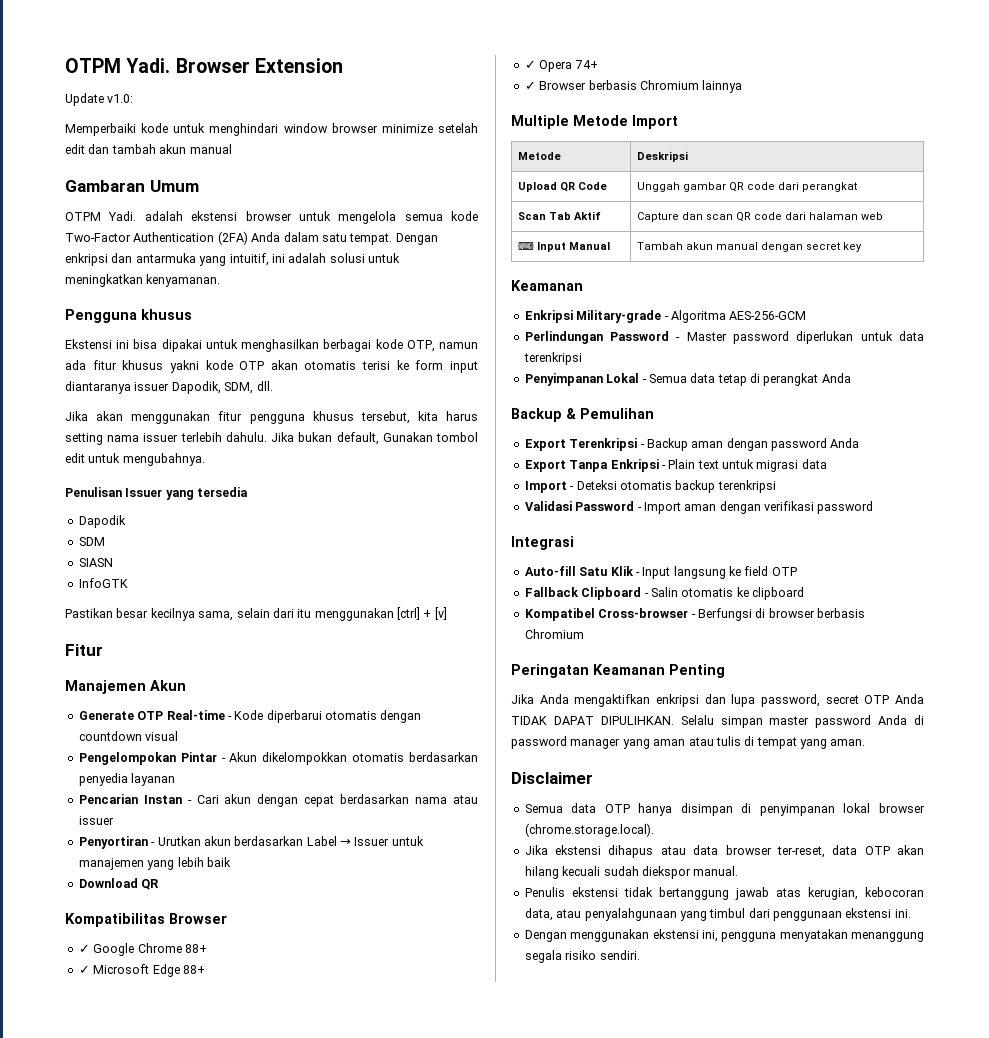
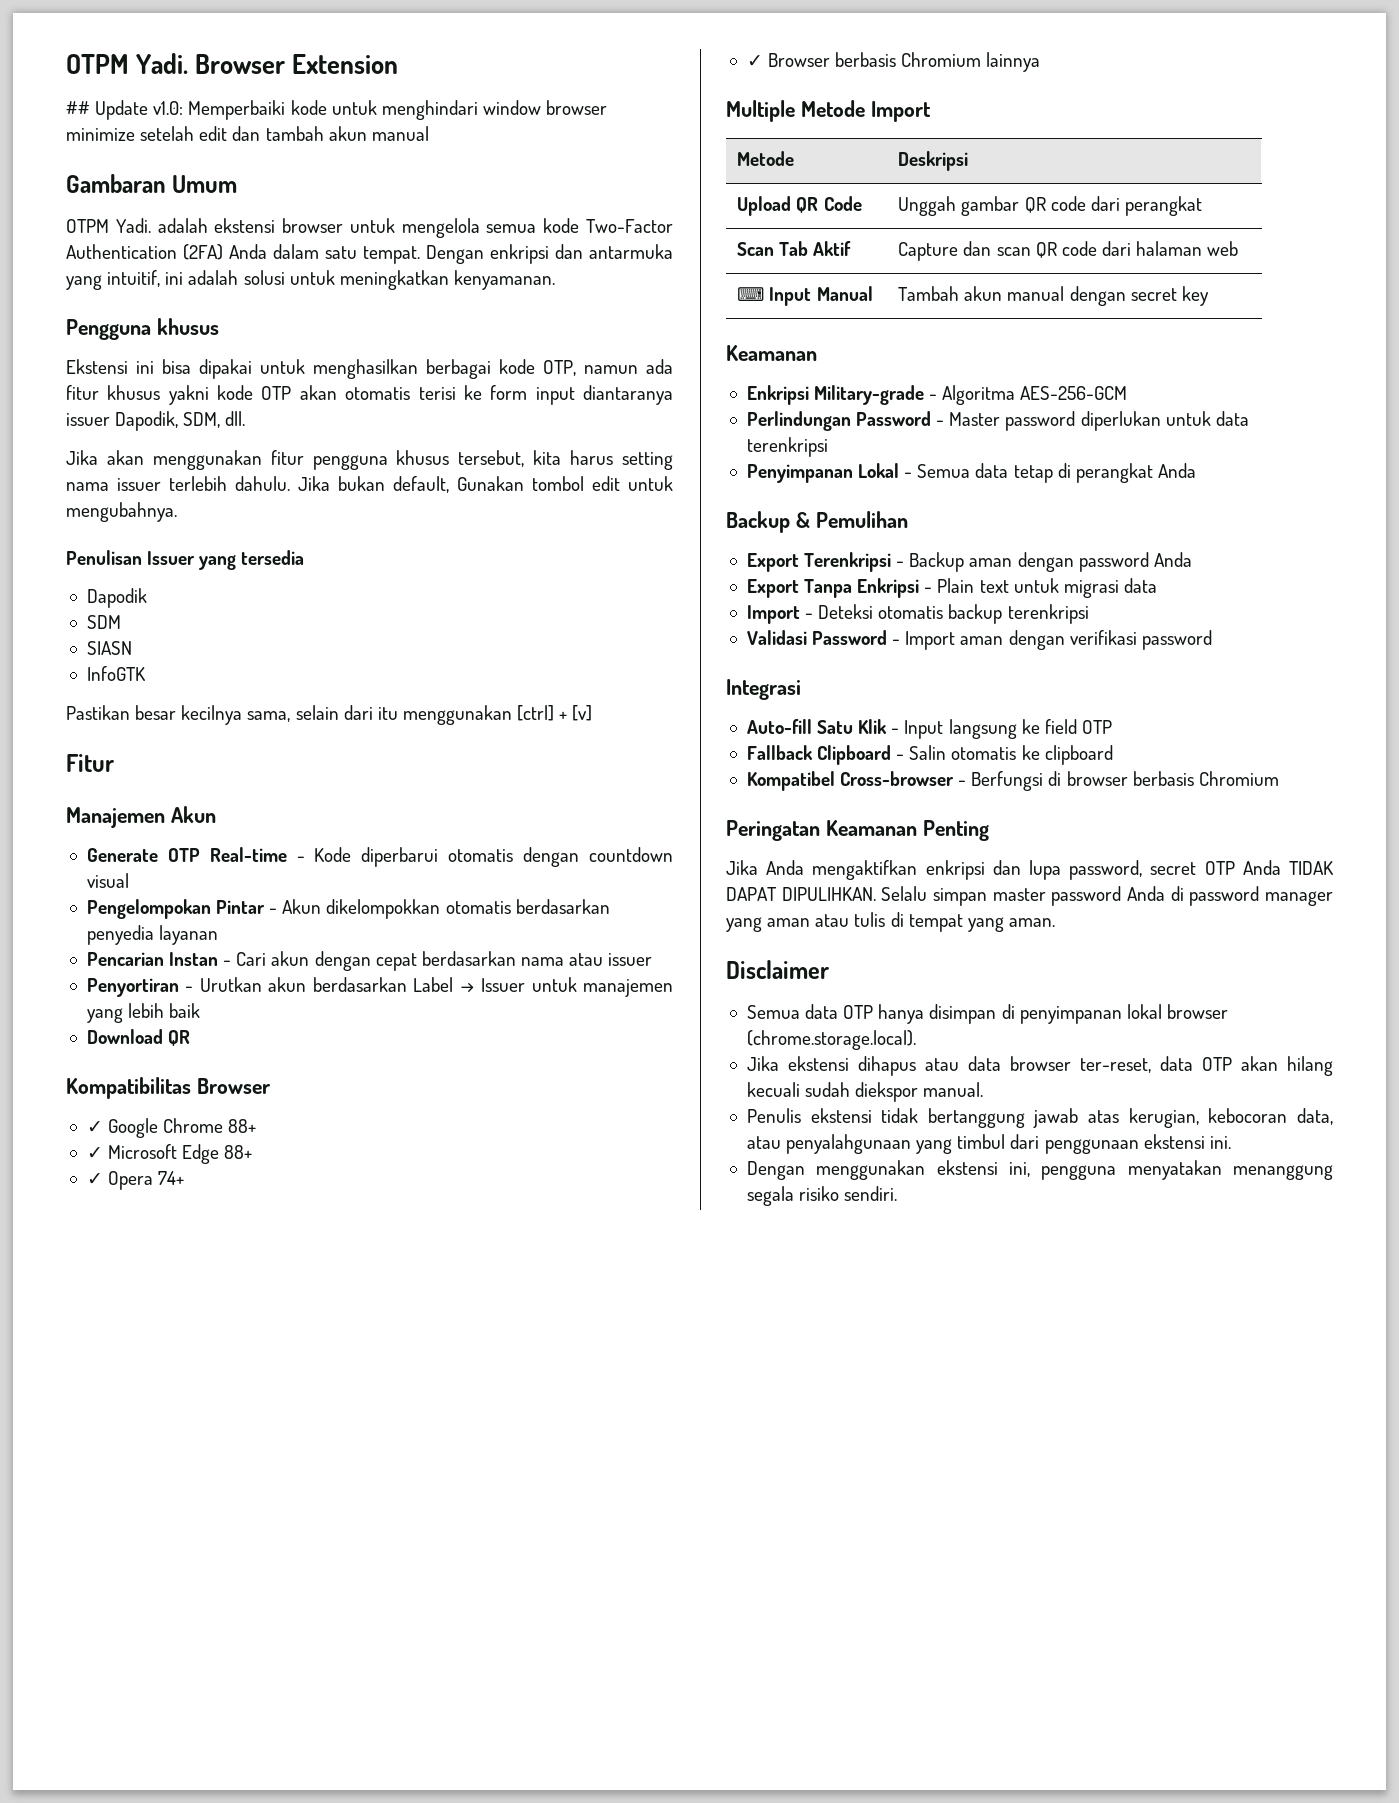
- Update v1.0:
- Memperbaiki kode untuk menghindari window browser minimize setelah edit dan tambah akun manual
+ ## Update v1.0: Memperbaiki kode untuk menghindari window browser minimize setelah edit dan tambah akun manual

